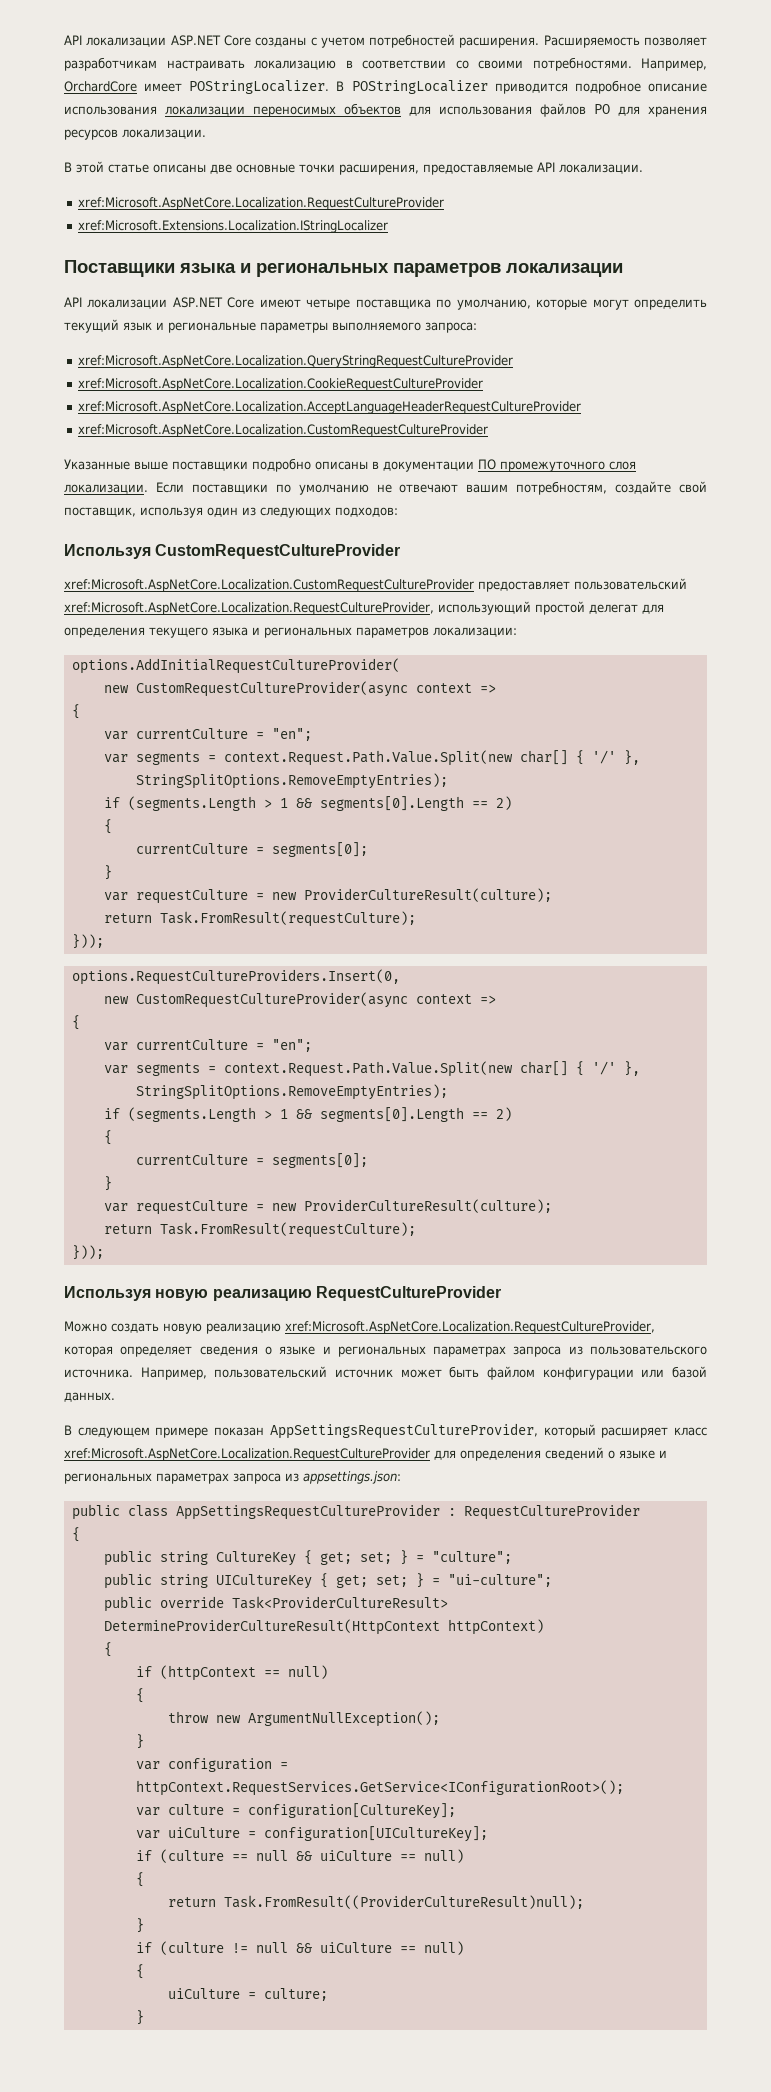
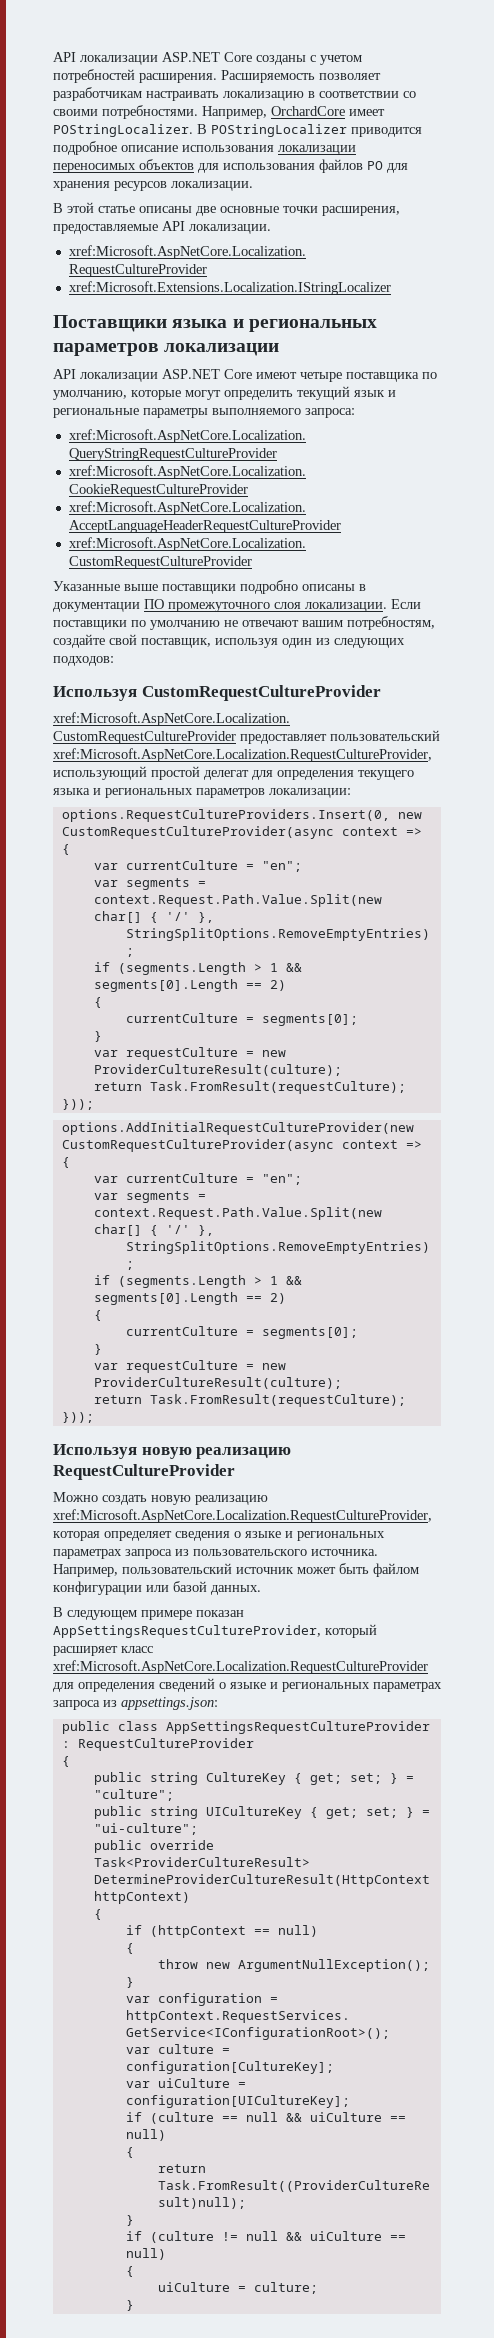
- options.AddInitialRequestCultureProvider(
- new CustomRequestCultureProvider(async context =>
+ options.RequestCultureProviders.Insert(0, new CustomRequestCultureProvider(async context =>
- options.RequestCultureProviders.Insert(0,
- new CustomRequestCultureProvider(async context =>
+ options.AddInitialRequestCultureProvider(new CustomRequestCultureProvider(async context =>

